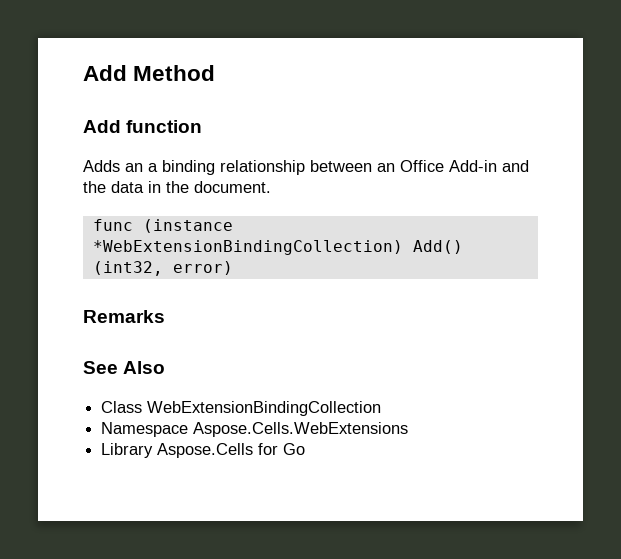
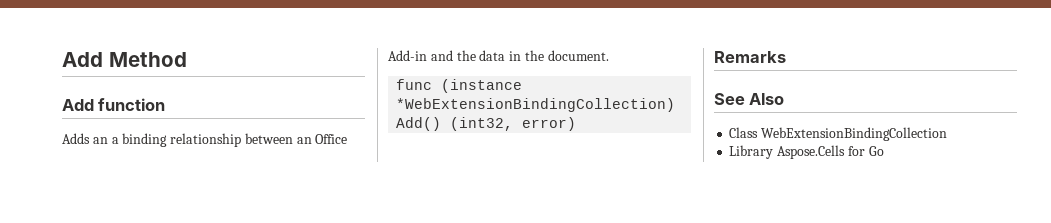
- Namespace Aspose.Cells.WebExtensions

